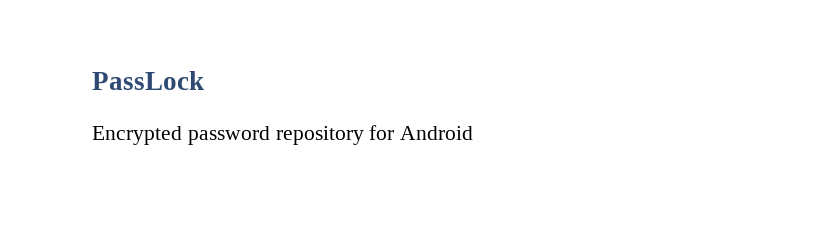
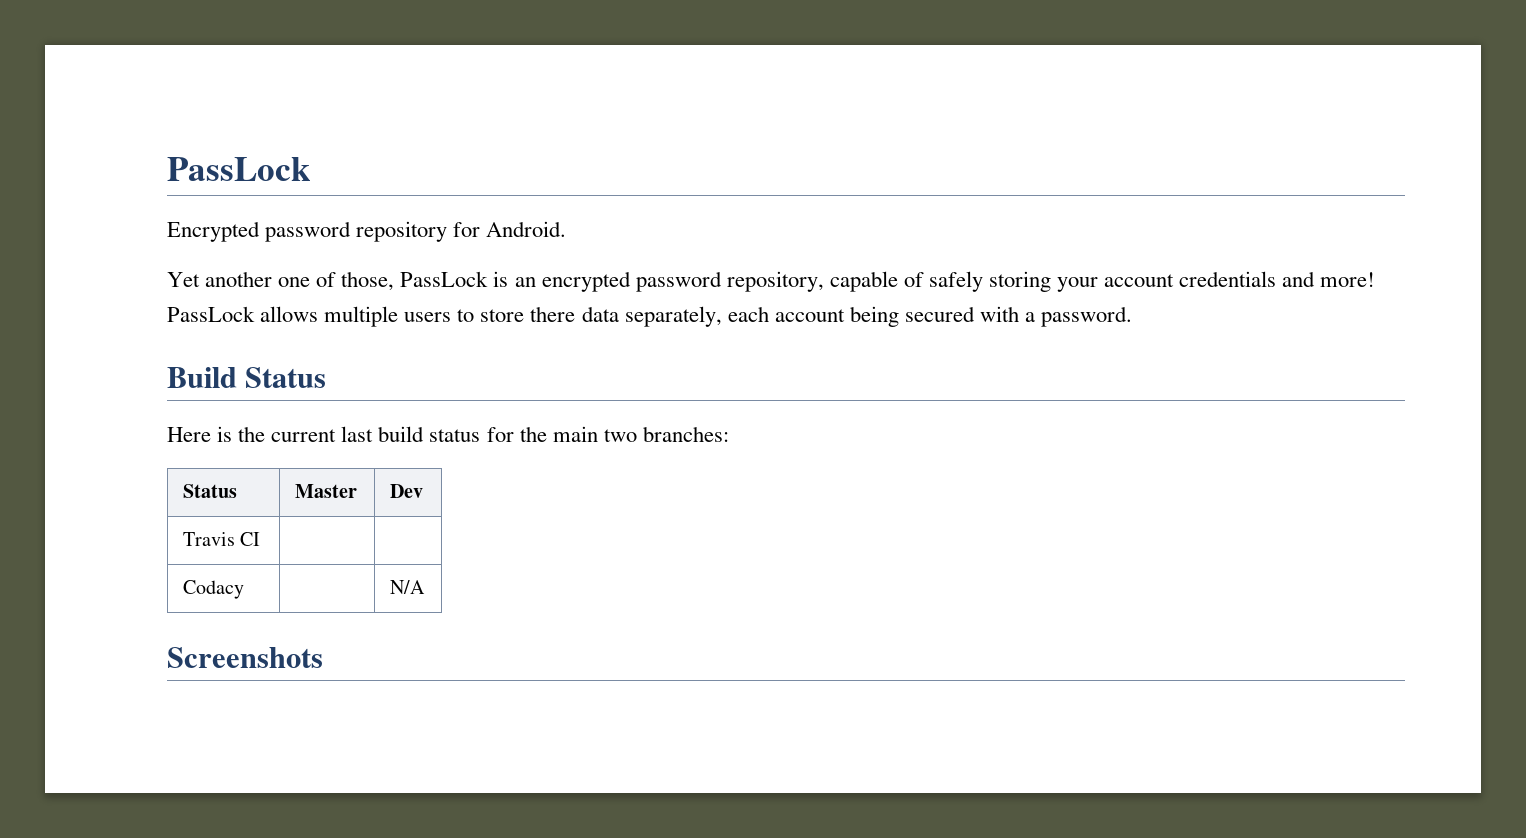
- Encrypted password repository for Android
+ Encrypted password repository for Android.
+ Yet another one of those, PassLock is an encrypted password repository, capable of safely storing your account credentials and more! PassLock allows multiple users to store there data separately, each account being secured with a password.
+ Build Status
+ Here is the current last build status for the main two branches:
+ Status | Master | Dev
+ Travis CI | |
+ Codacy | | N/A
+ Screenshots

